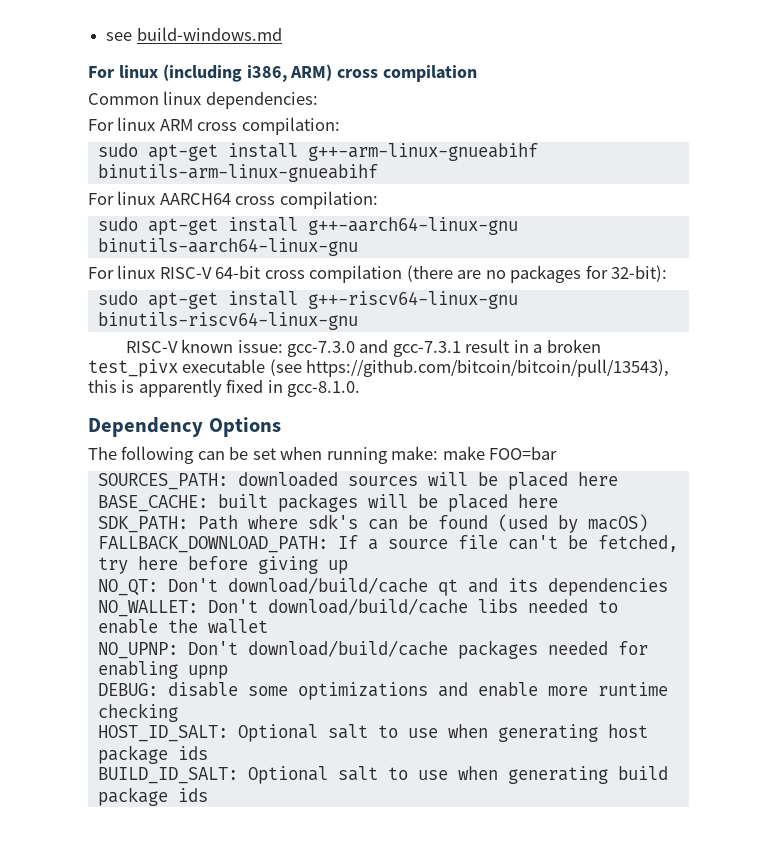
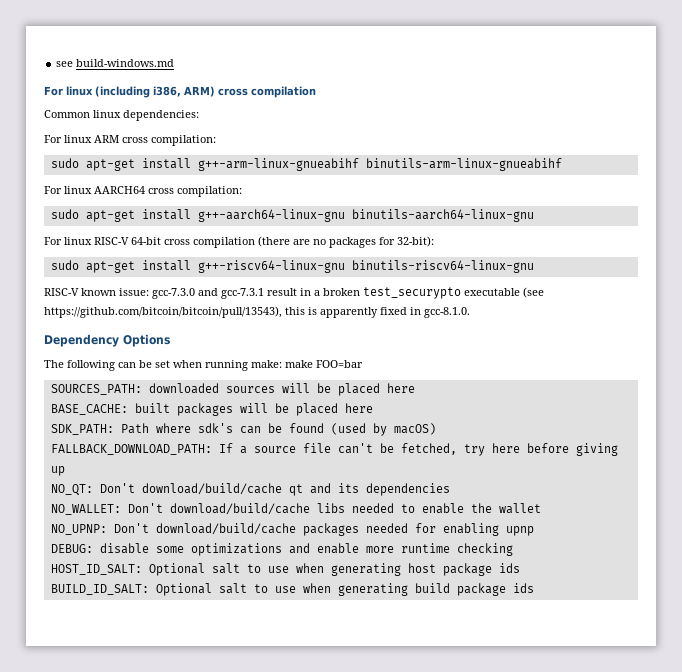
- RISC-V known issue: gcc-7.3.0 and gcc-7.3.1 result in a broken test_pivx executable (see https://github.com/bitcoin/bitcoin/pull/13543), this is apparently fixed in gcc-8.1.0.
+ RISC-V known issue: gcc-7.3.0 and gcc-7.3.1 result in a broken test_securypto executable (see https://github.com/bitcoin/bitcoin/pull/13543), this is apparently fixed in gcc-8.1.0.

